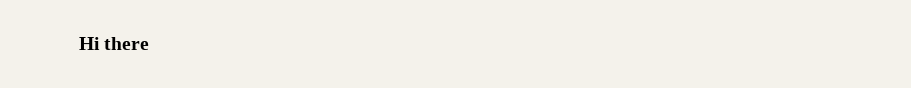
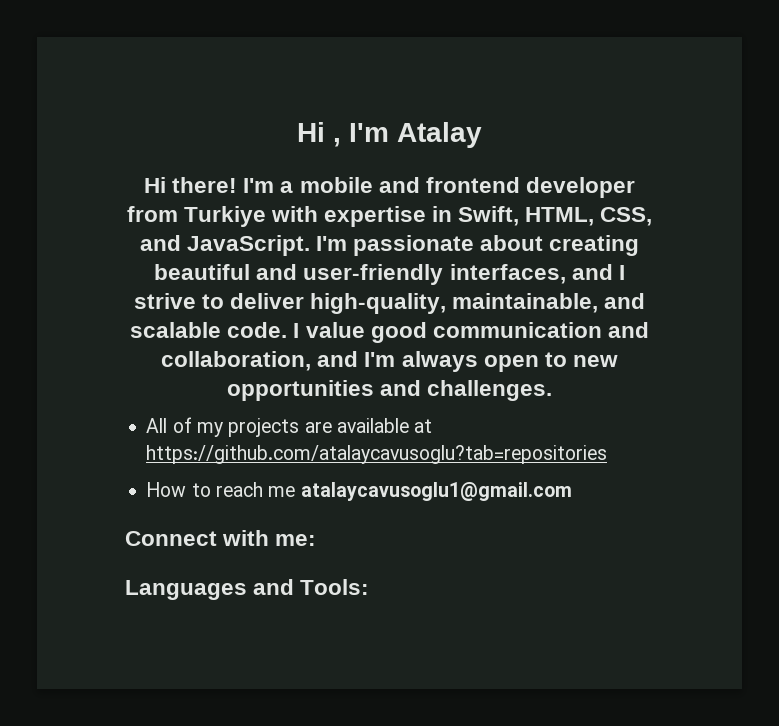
- Hi there
+ Hi , I'm Atalay
+ Hi there! I'm a mobile and frontend developer from Turkiye with expertise in Swift, HTML, CSS, and JavaScript. I'm passionate about creating beautiful and user-friendly interfaces, and I strive to deliver high-quality, maintainable, and scalable code. I value good communication and collaboration, and I'm always open to new opportunities and challenges.
+ All of my projects are available at https://github.com/atalaycavusoglu?tab=repositories
+ How to reach me atalaycavusoglu1@gmail.com
+ Connect with me:
+ Languages and Tools:

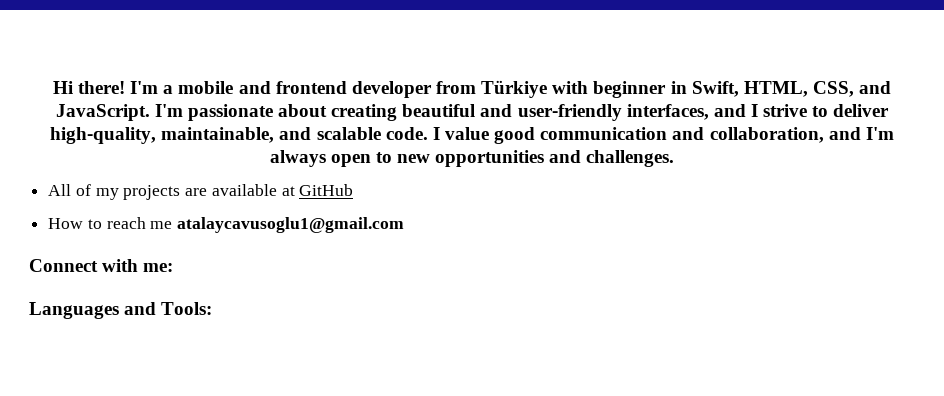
- Hi , I'm Atalay
- I'm a mobile and frontend developer from Turkiye with expertise in Swift, HTML, CSS, and JavaScript.
+ I'm a mobile and frontend developer from Türkiye with beginner in Swift, HTML, CSS, and JavaScript.
- All of my projects are available at https://github.com/atalaycavusoglu?tab=repositories
+ All of my projects are available at GitHub

